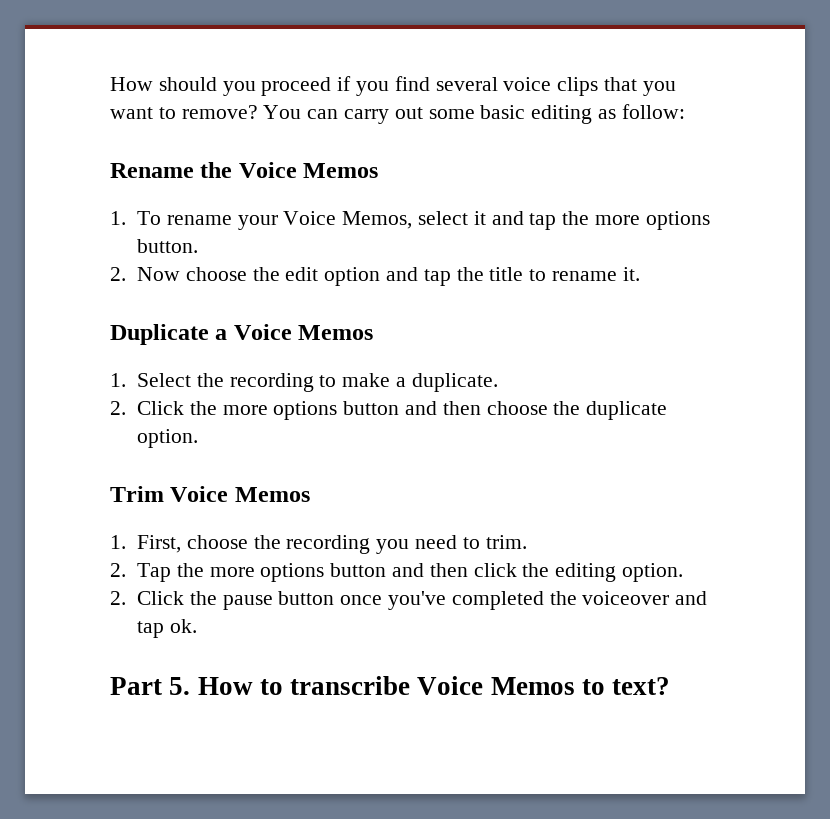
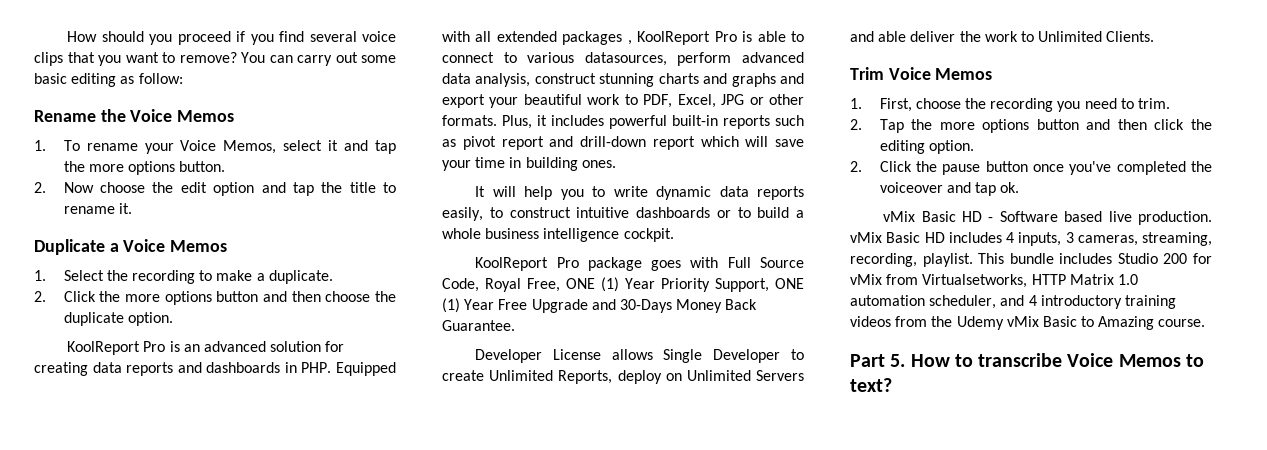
+ KoolReport Pro is an advanced solution for creating data reports and dashboards in PHP. Equipped with all extended packages , KoolReport Pro is able to connect to various datasources, perform advanced data analysis, construct stunning charts and graphs and export your beautiful work to PDF, Excel, JPG or other formats. Plus, it includes powerful built-in reports such as pivot report and drill-down report which will save your time in building ones.
+ It will help you to write dynamic data reports easily, to construct intuitive dashboards or to build a whole business intelligence cockpit.
+ KoolReport Pro package goes with Full Source Code, Royal Free, ONE (1) Year Priority Support, ONE (1) Year Free Upgrade and 30-Days Money Back Guarantee.
+ Developer License allows Single Developer to create Unlimited Reports, deploy on Unlimited Servers and able deliver the work to Unlimited Clients.
+ vMix Basic HD - Software based live production. vMix Basic HD includes 4 inputs, 3 cameras, streaming, recording, playlist. This bundle includes Studio 200 for vMix from Virtualsetworks, HTTP Matrix 1.0 automation scheduler, and 4 introductory training videos from the Udemy vMix Basic to Amazing course.

